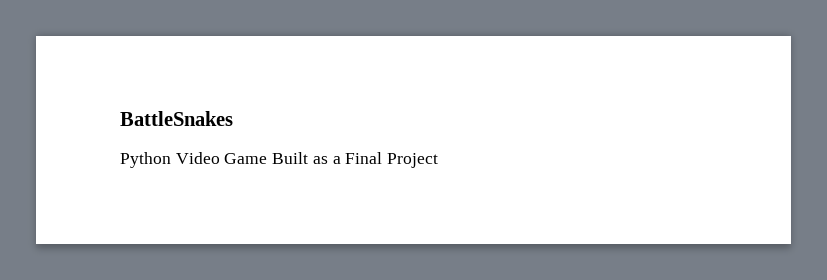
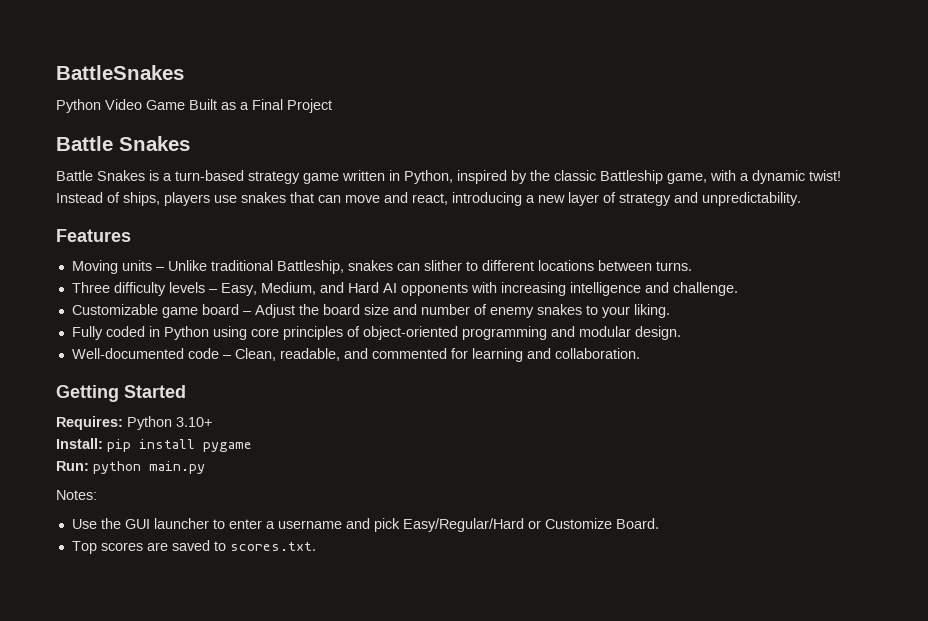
  Python Video Game Built as a Final Project
+ Battle Snakes
+ Battle Snakes is a turn-based strategy game written in Python, inspired by the classic Battleship game, with a dynamic twist! Instead of ships, players use snakes that can move and react, introducing a new layer of strategy and unpredictability.
+ Features
+ Moving units – Unlike traditional Battleship, snakes can slither to different locations between turns.
+ Three difficulty levels – Easy, Medium, and Hard AI opponents with increasing intelligence and challenge.
+ Customizable game board – Adjust the board size and number of enemy snakes to your liking.
+ Fully coded in Python using core principles of object-oriented programming and modular design.
+ Well-documented code – Clean, readable, and commented for learning and collaboration.
+ Getting Started
+ Requires: Python 3.10+
+ Install: pip install pygame
+ Run: python main.py
+ Notes:
+ Use the GUI launcher to enter a username and pick Easy/Regular/Hard or Customize Board.
+ Top scores are saved to scores.txt.

